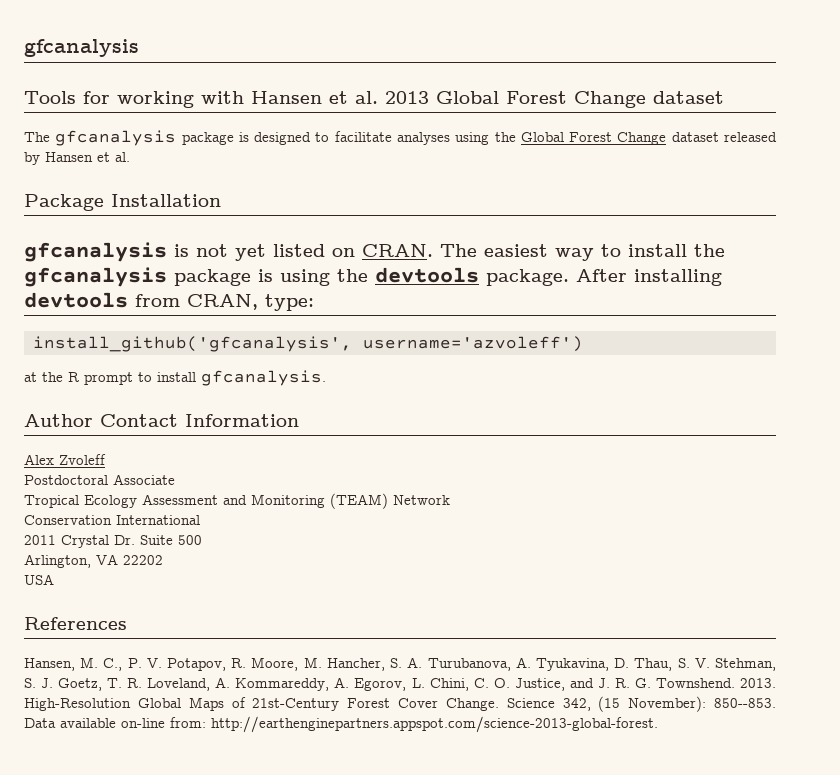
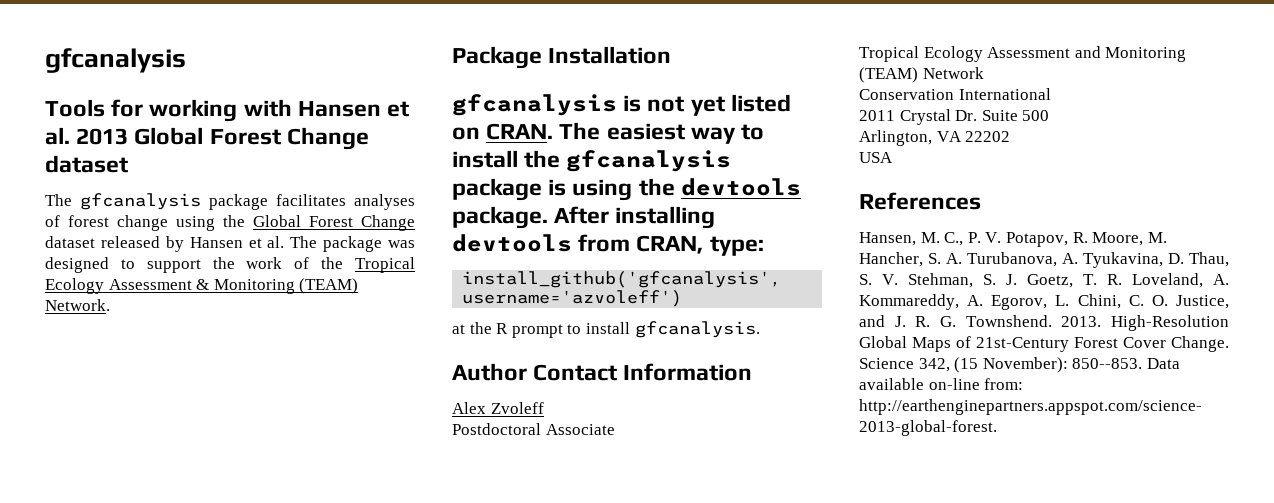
- The gfcanalysis package is designed to facilitate analyses using the Global Forest Change dataset released by Hansen et al.
+ The gfcanalysis package facilitates analyses of forest change using the Global Forest Change dataset released by Hansen et al. The package was designed to support the work of the Tropical Ecology Assessment & Monitoring (TEAM) Network.

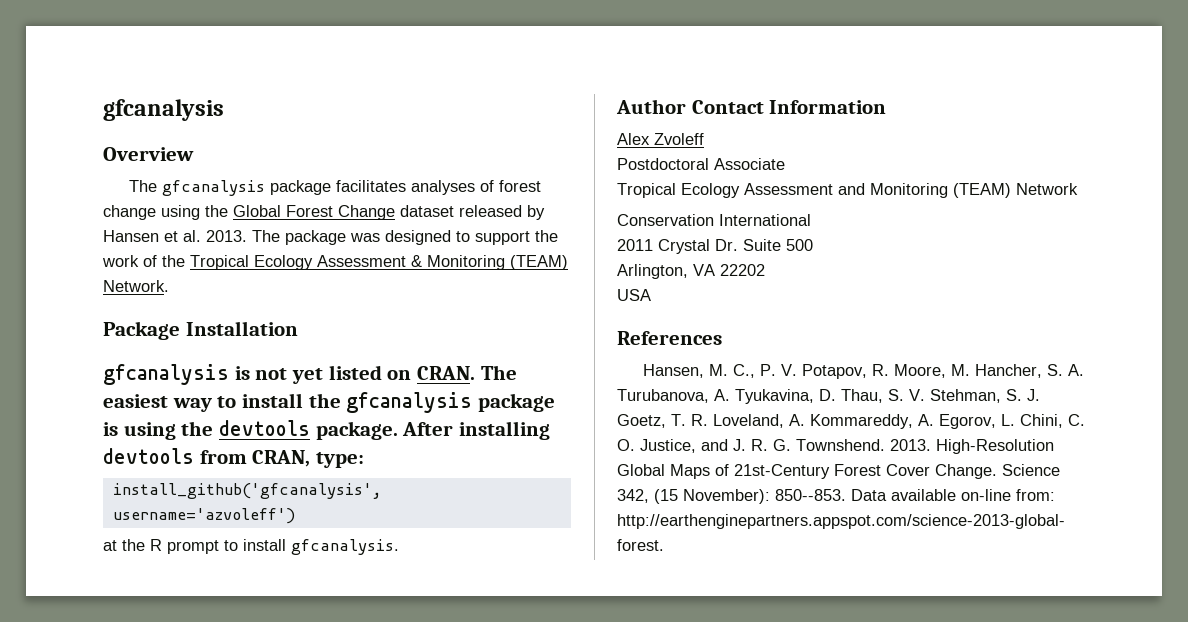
- Tools for working with Hansen et al. 2013 Global Forest Change dataset
+ Overview
- The gfcanalysis package facilitates analyses of forest change using the Global Forest Change dataset released by Hansen et al. The package was designed to support the work of the Tropical Ecology Assessment & Monitoring (TEAM) Network.
+ The gfcanalysis package facilitates analyses of forest change using the Global Forest Change dataset released by Hansen et al. 2013. The package was designed to support the work of the Tropical Ecology Assessment & Monitoring (TEAM) Network.

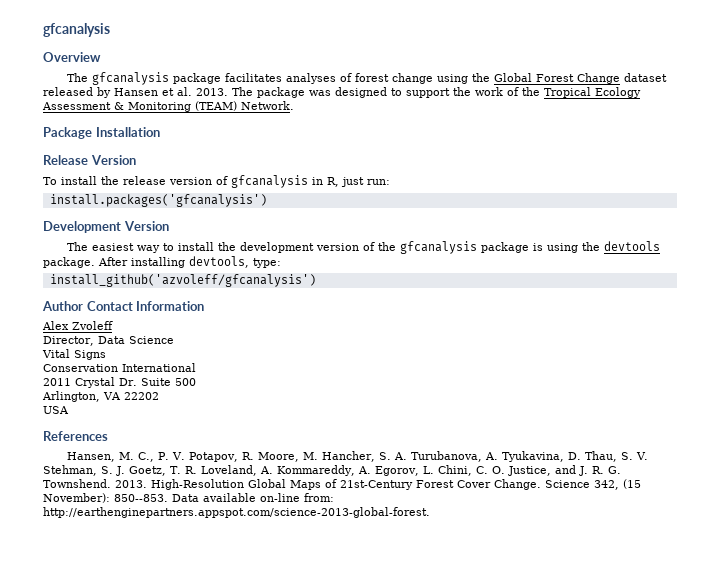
- gfcanalysis is not yet listed on CRAN. The easiest way to install the gfcanalysis package is using the devtools package.
+ Release Version
+ To install the release version of gfcanalysis in R, just run:
+ install.packages('gfcanalysis')
+ Development Version
+ The easiest way to install the development version of the gfcanalysis package is using the devtools package.
- After installing devtools from CRAN, type:
- install_github('gfcanalysis', username='azvoleff')
- at the R prompt to install gfcanalysis.
+ After installing devtools, type:
+ install_github('azvoleff/gfcanalysis')
- Postdoctoral Associate
- Tropical Ecology Assessment and Monitoring (TEAM) Network
+ Director, Data Science
+ Vital Signs

